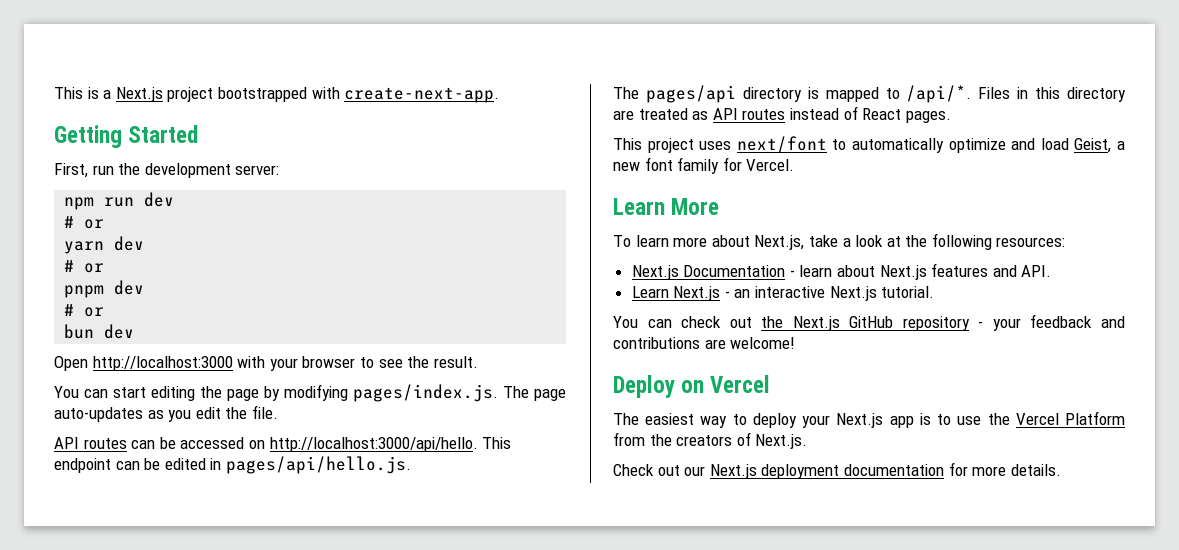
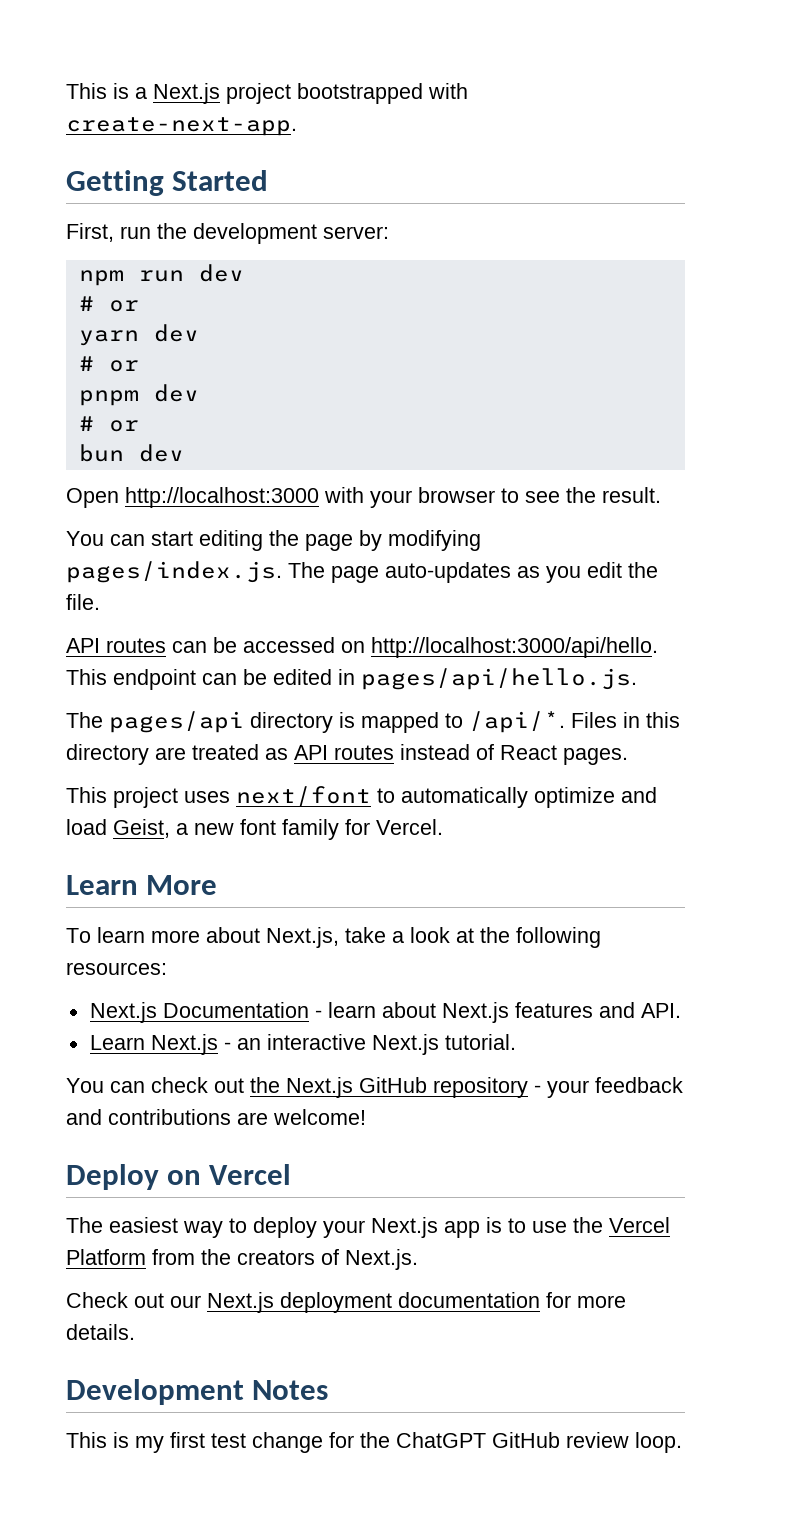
+ Development Notes
+ This is my first test change for the ChatGPT GitHub review loop.

